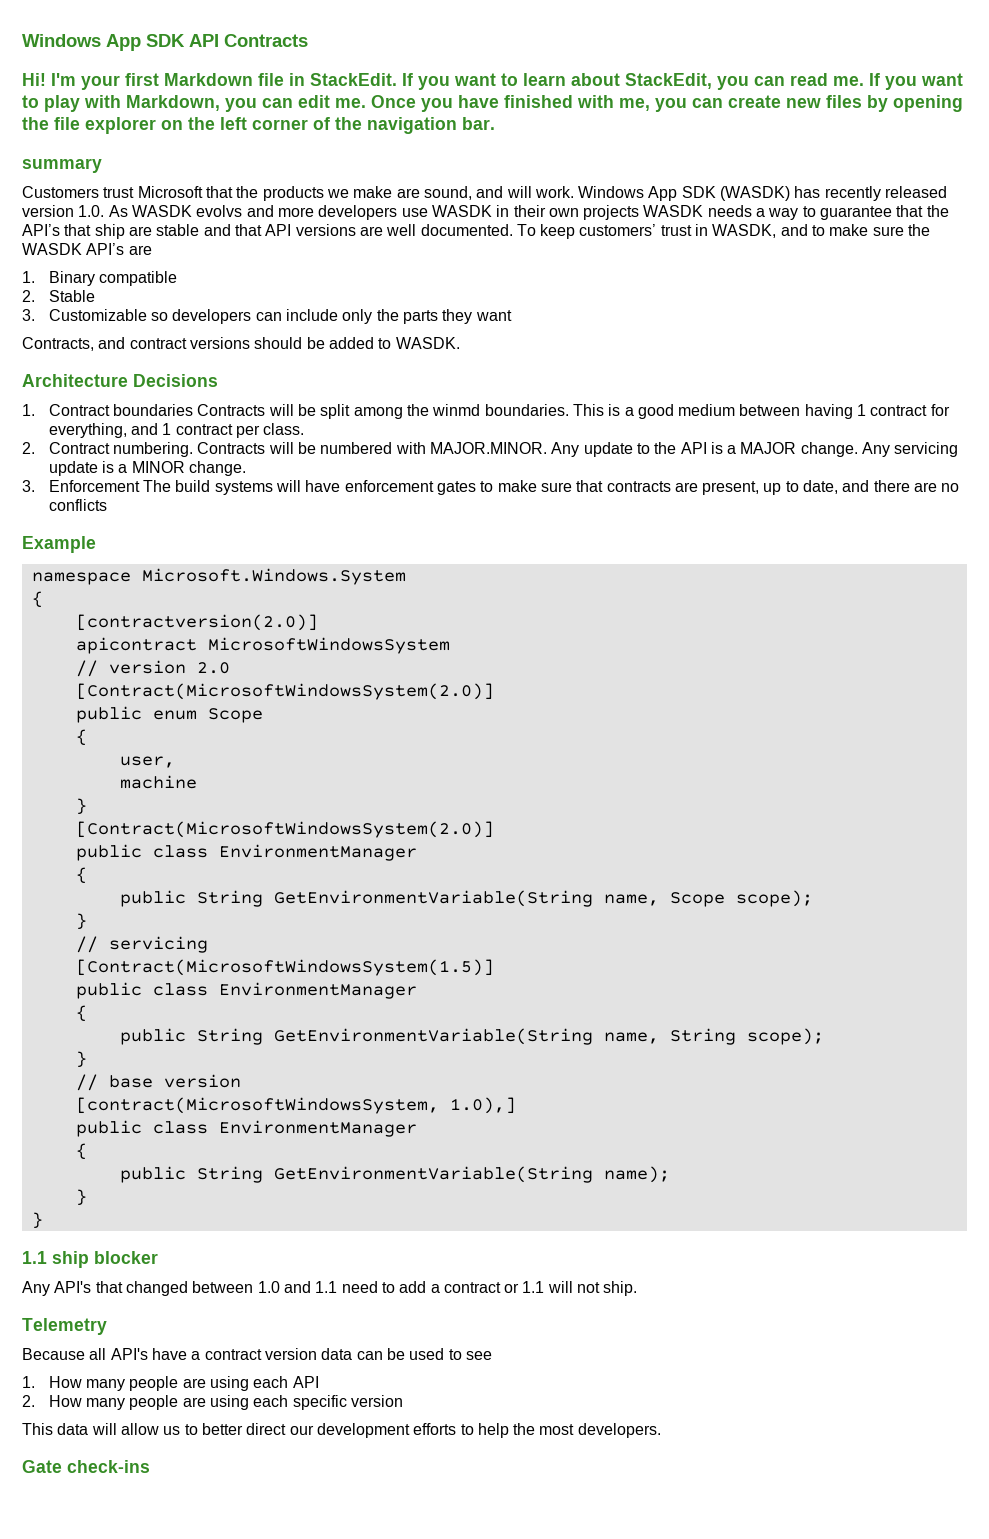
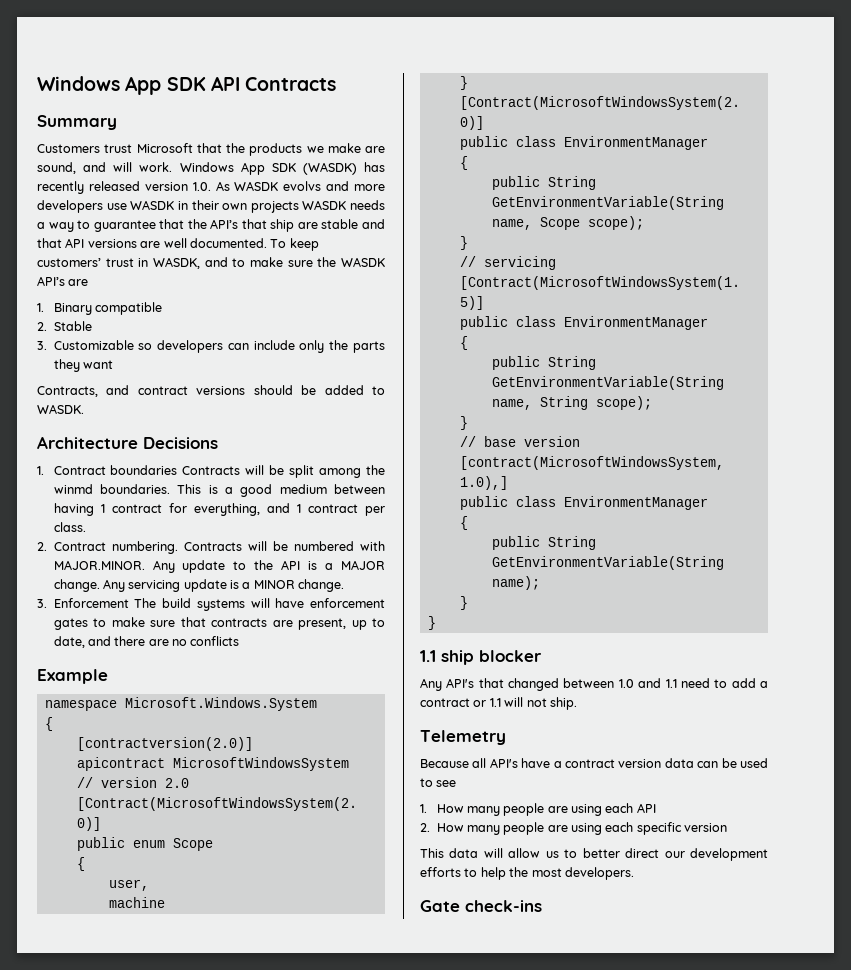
- Hi! I'm your first Markdown file in StackEdit. If you want to learn about StackEdit, you can read me. If you want to play with Markdown, you can edit me. Once you have finished with me, you can create new files by opening the file explorer on the left corner of the navigation bar.
- summary
+ Summary

